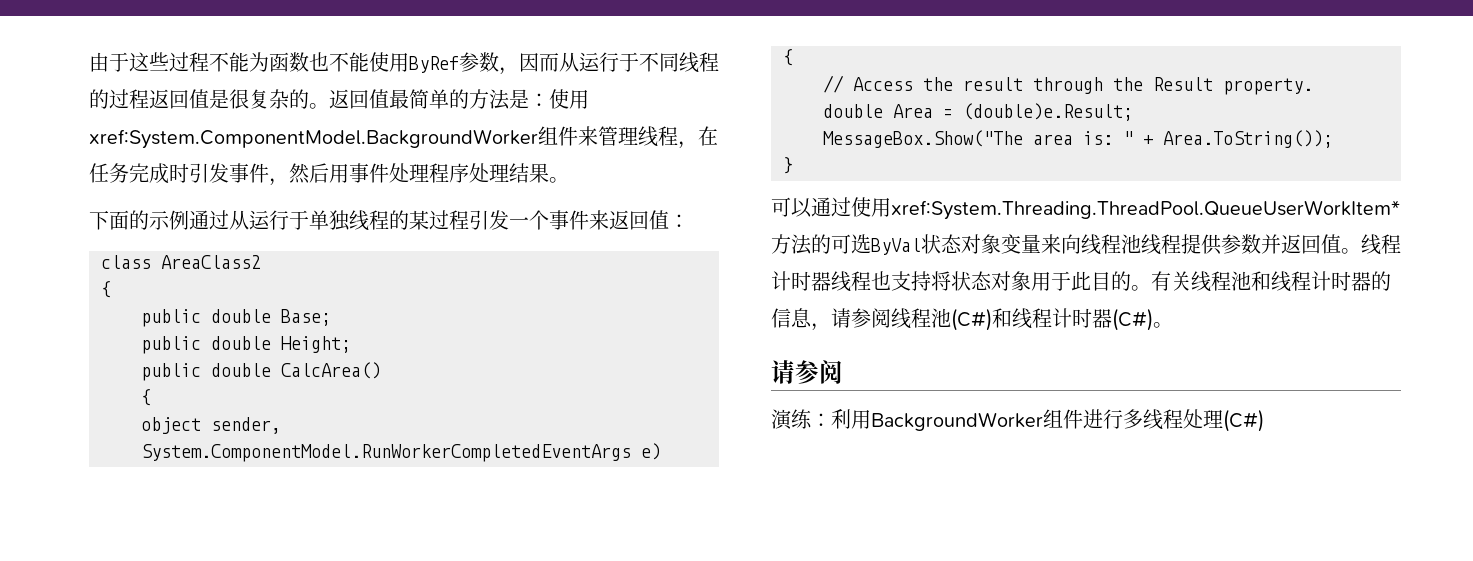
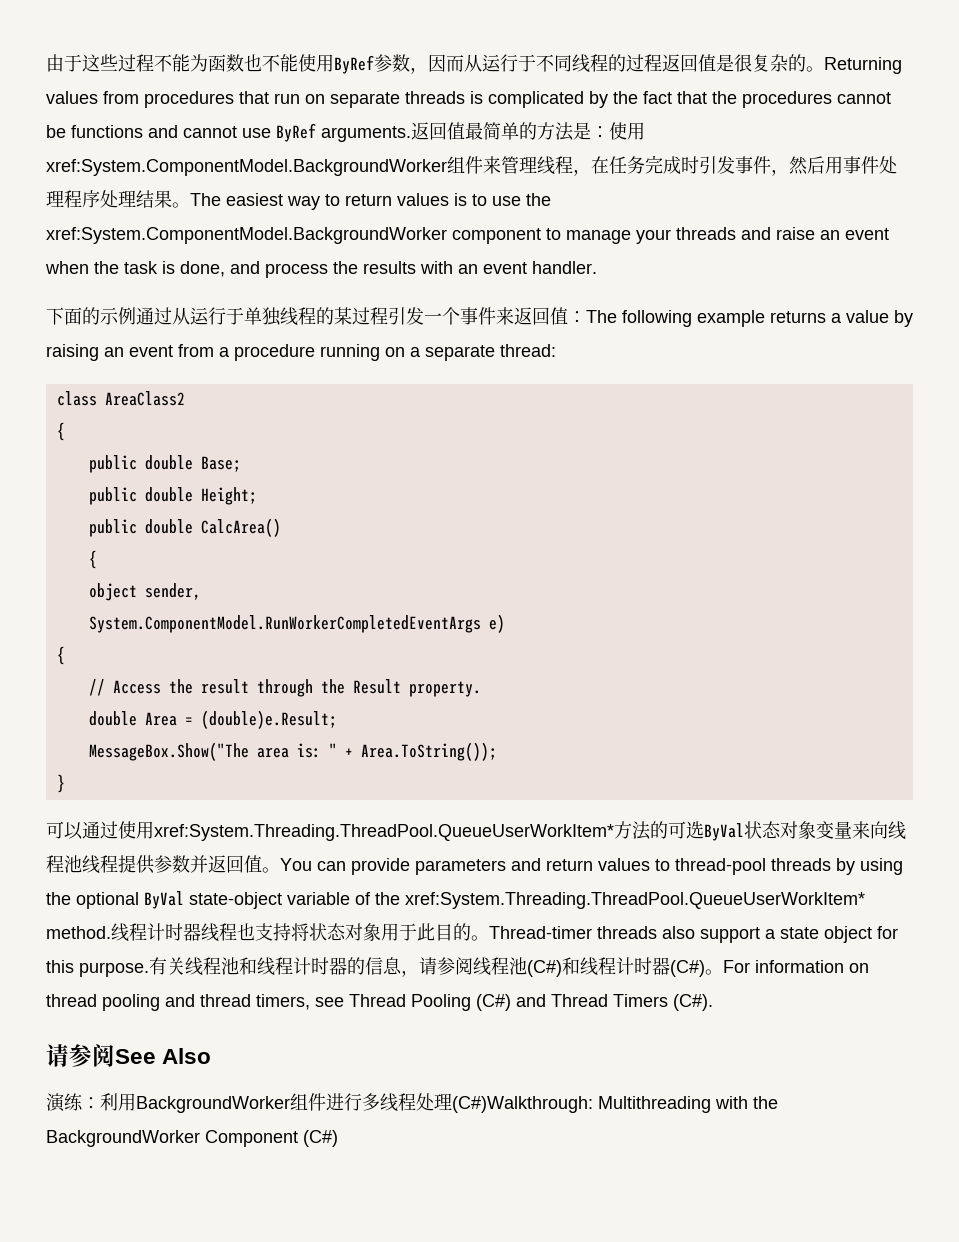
+ Returning values from procedures that run on separate threads is complicated by the fact that the procedures cannot be functions and cannot use ByRef arguments.
+ The easiest way to return values is to use the xref:System.ComponentModel.BackgroundWorker component to manage your threads and raise an event when the task is done, and process the results with an event handler.
- 下面的示例通过从运行于单独线程的某过程引发一个事件来返回值：
+ 下面的示例通过从运行于单独线程的某过程引发一个事件来返回值：The following example returns a value by raising an event from a procedure running on a separate thread:
+ You can provide parameters and return values to thread-pool threads by using the optional ByVal state-object variable of the xref:System.Threading.ThreadPool.QueueUserWorkItem* method.
+ Thread-timer threads also support a state object for this purpose.
- 有关线程池和线程计时器的信息，请参阅线程池(C#)和线程计时器(C#)。
- 请参阅
+ 有关线程池和线程计时器的信息，请参阅线程池(C#)和线程计时器(C#)。For information on thread pooling and thread timers, see Thread Pooling (C#) and Thread Timers (C#).
+ 请参阅See Also
- 演练：利用BackgroundWorker组件进行多线程处理(C#)
+ 演练：利用BackgroundWorker组件进行多线程处理(C#)Walkthrough: Multithreading with the BackgroundWorker Component (C#)

